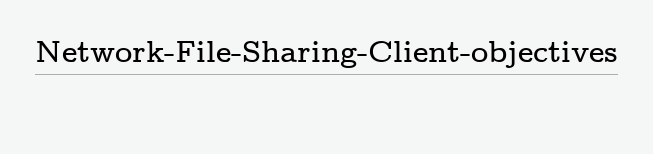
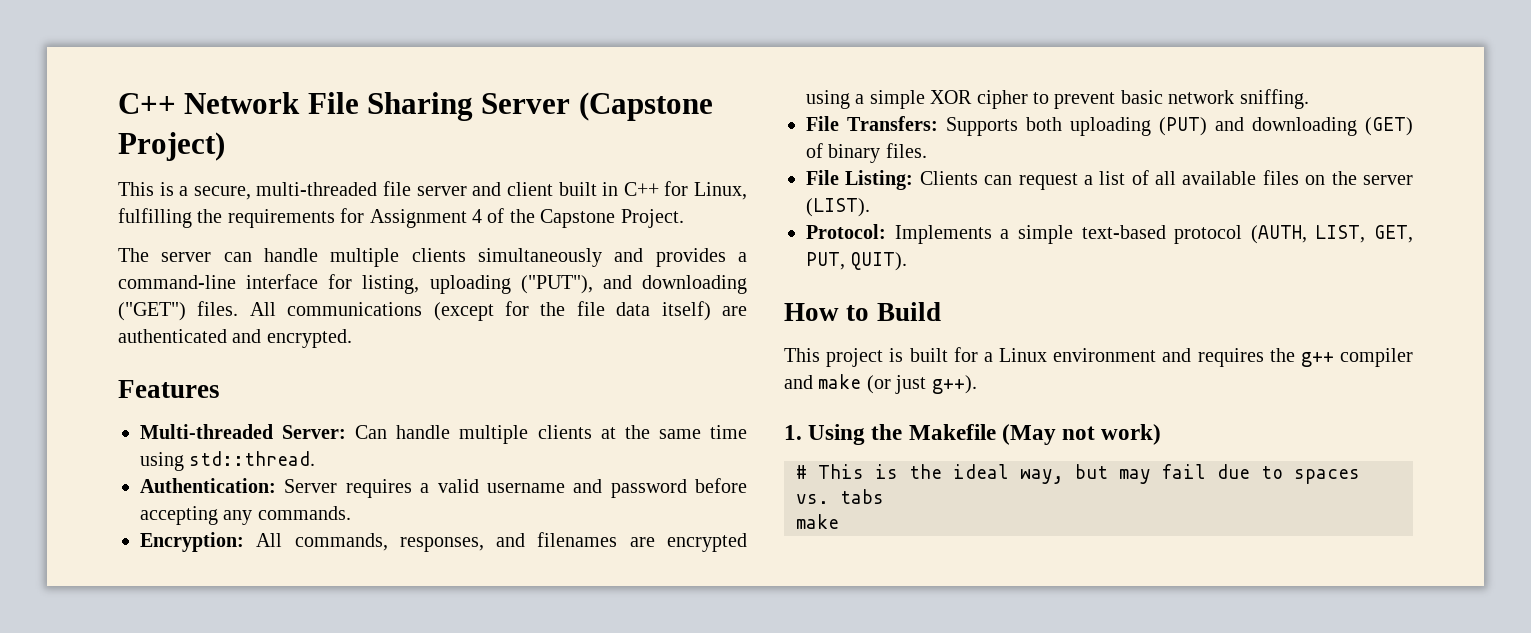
- Network-File-Sharing-Client-objectives
+ C++ Network File Sharing Server (Capstone Project)
+ This is a secure, multi-threaded file server and client built in C++ for Linux, fulfilling the requirements for Assignment 4 of the Capstone Project.
+ The server can handle multiple clients simultaneously and provides a command-line interface for listing, uploading ("PUT"), and downloading ("GET") files. All communications (except for the file data itself) are authenticated and encrypted.
+ Features
+ Multi-threaded Server: Can handle multiple clients at the same time using std::thread.
+ Authentication: Server requires a valid username and password before accepting any commands.
+ Encryption: All commands, responses, and filenames are encrypted using a simple XOR cipher to prevent basic network sniffing.
+ File Transfers: Supports both uploading (PUT) and downloading (GET) of binary files.
+ File Listing: Clients can request a list of all available files on the server (LIST).
+ Protocol: Implements a simple text-based protocol (AUTH, LIST, GET, PUT, QUIT).
+ How to Build
+ This project is built for a Linux environment and requires the g++ compiler and make (or just g++).
+ 1. Using the Makefile (May not work)
+ # This is the ideal way, but may fail due to spaces vs. tabs
+ make

